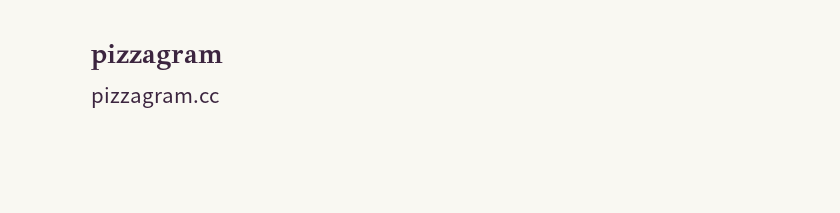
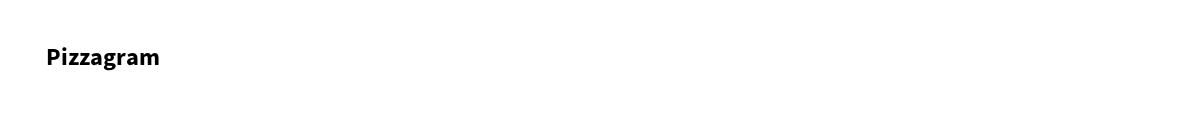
- pizzagram
- pizzagram.cc
+ Pizzagram

